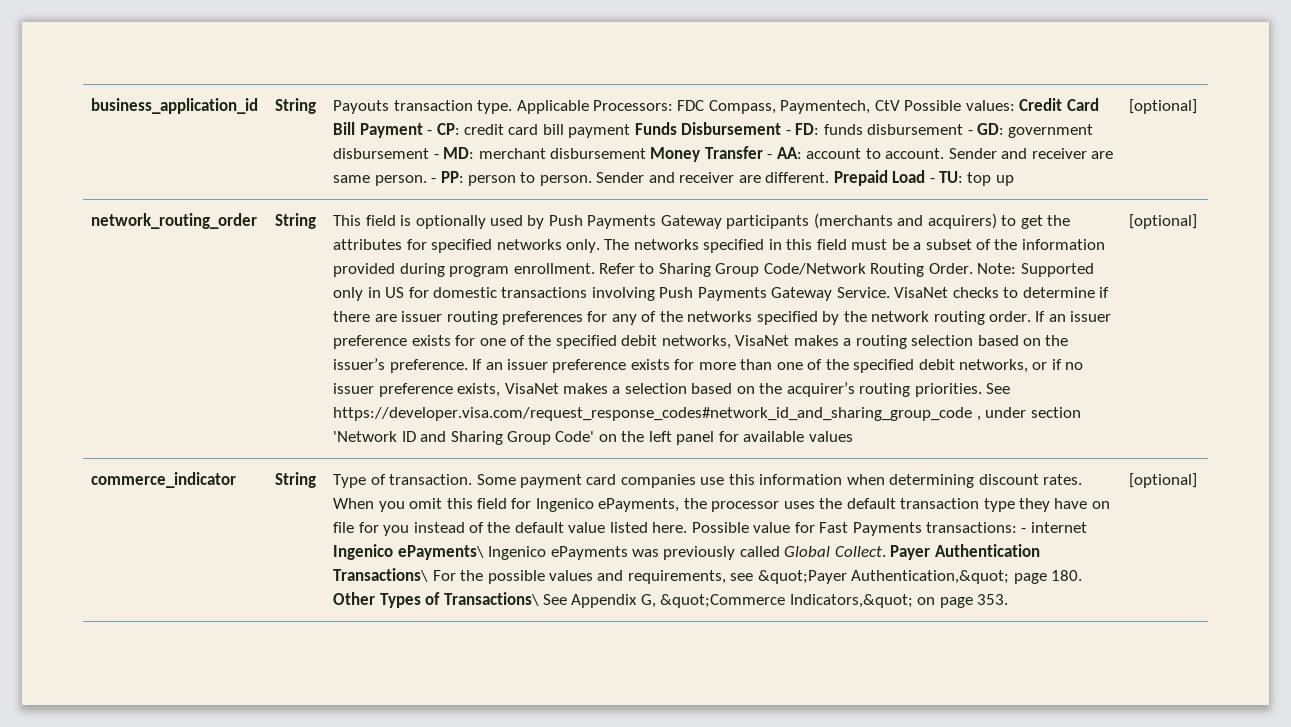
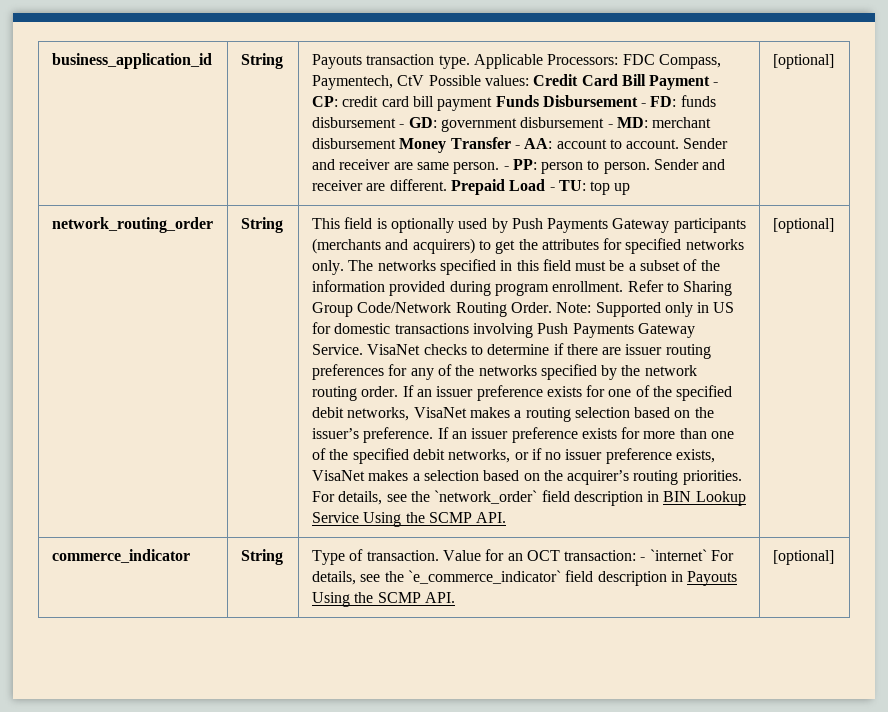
- See https://developer.visa.com/request_response_codes#network_id_and_sharing_group_code , under section 'Network ID and Sharing Group Code' on the left panel for available values
+ For details, see the `network_order` field description in BIN Lookup Service Using the SCMP API.
- Some payment card companies use this information when determining discount rates. When you omit this field for Ingenico ePayments, the processor uses the default transaction type they have on file for you instead of the default value listed here. Possible value for Fast Payments transactions: - internet Ingenico ePayments\ Ingenico ePayments was previously called Global Collect. Payer Authentication Transactions\ For the possible values and requirements, see &quot;Payer Authentication,&quot; page 180. Other Types of Transactions\ See Appendix G, &quot;Commerce Indicators,&quot; on page 353.
+ Value for an OCT transaction: - `internet` For details, see the `e_commerce_indicator` field description in Payouts Using the SCMP API.

